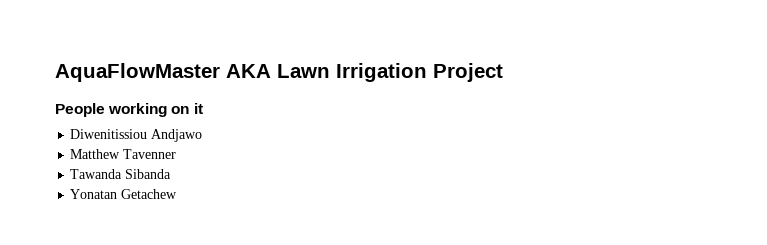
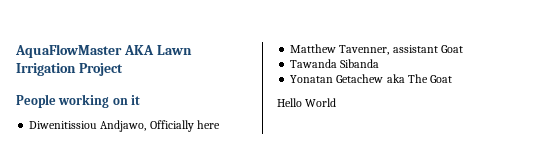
- Diwenitissiou Andjawo
- Matthew Tavenner
+ Diwenitissiou Andjawo, Officially here
+ Matthew Tavenner, assistant Goat
- Yonatan Getachew
+ Yonatan Getachew aka The Goat
+ Hello World

